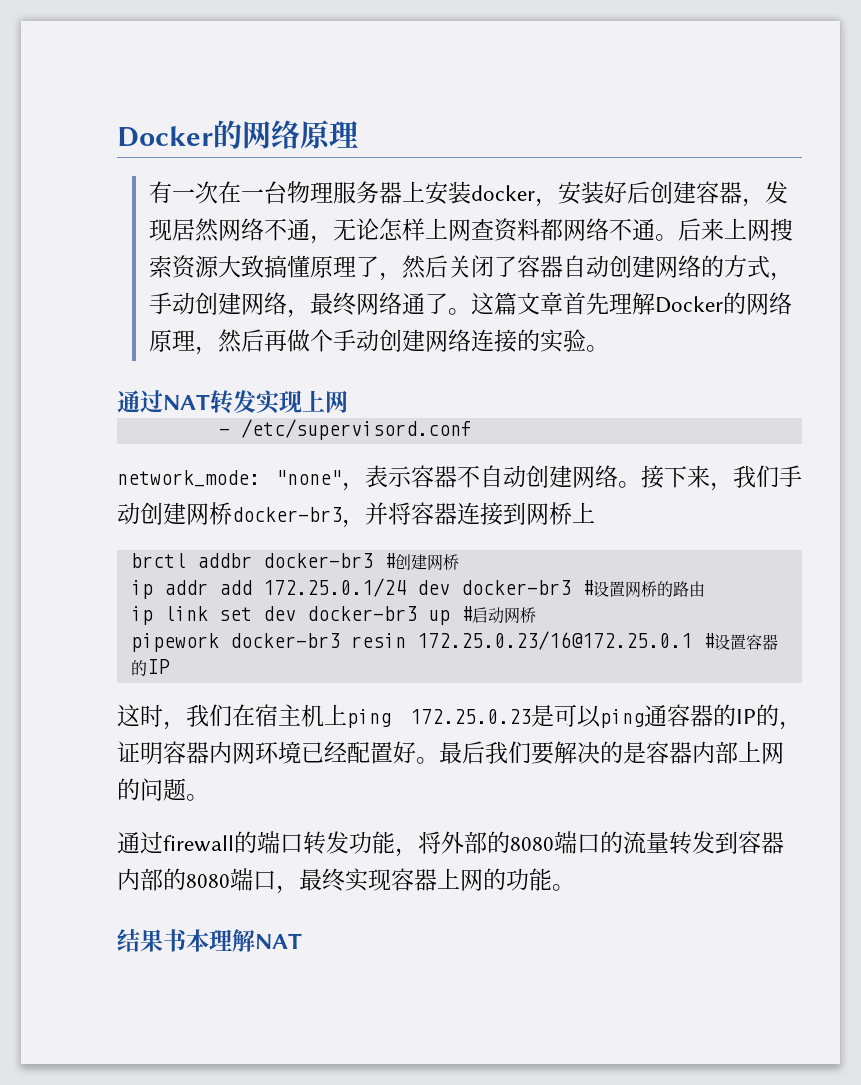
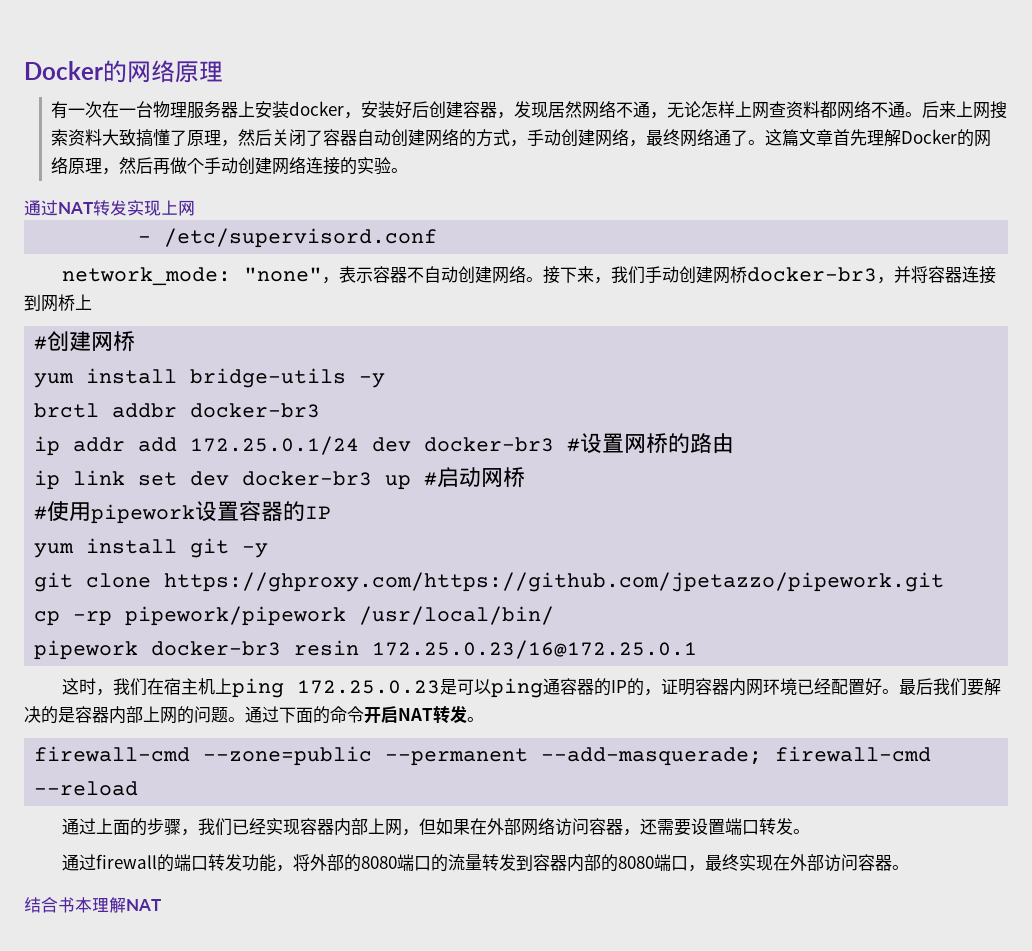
- 后来上网搜索资源大致搞懂原理了，然后关闭了容器自动创建网络的方式，手动创建网络，最终网络通了。
+ 后来上网搜索资料大致搞懂了原理，然后关闭了容器自动创建网络的方式，手动创建网络，最终网络通了。
- brctl addbr docker-br3 #创建网桥
+ #创建网桥
+ yum install bridge-utils -y
+ brctl addbr docker-br3
- pipework docker-br3 resin 172.25.0.23/16@172.25.0.1 #设置容器的IP
+ #使用pipework设置容器的IP
+ yum install git -y
+ git clone https://ghproxy.com/https://github.com/jpetazzo/pipework.git
+ cp -rp pipework/pipework /usr/local/bin/
+ pipework docker-br3 resin 172.25.0.23/16@172.25.0.1
+ 通过下面的命令开启NAT转发。
+ firewall-cmd --zone=public --permanent --add-masquerade; firewall-cmd --reload
+ 通过上面的步骤，我们已经实现容器内部上网，但如果在外部网络访问容器，还需要设置端口转发。
- 通过firewall的端口转发功能，将外部的8080端口的流量转发到容器内部的8080端口，最终实现容器上网的功能。
+ 通过firewall的端口转发功能，将外部的8080端口的流量转发到容器内部的8080端口，最终实现在外部访问容器。
- 结果书本理解NAT
+ 结合书本理解NAT

